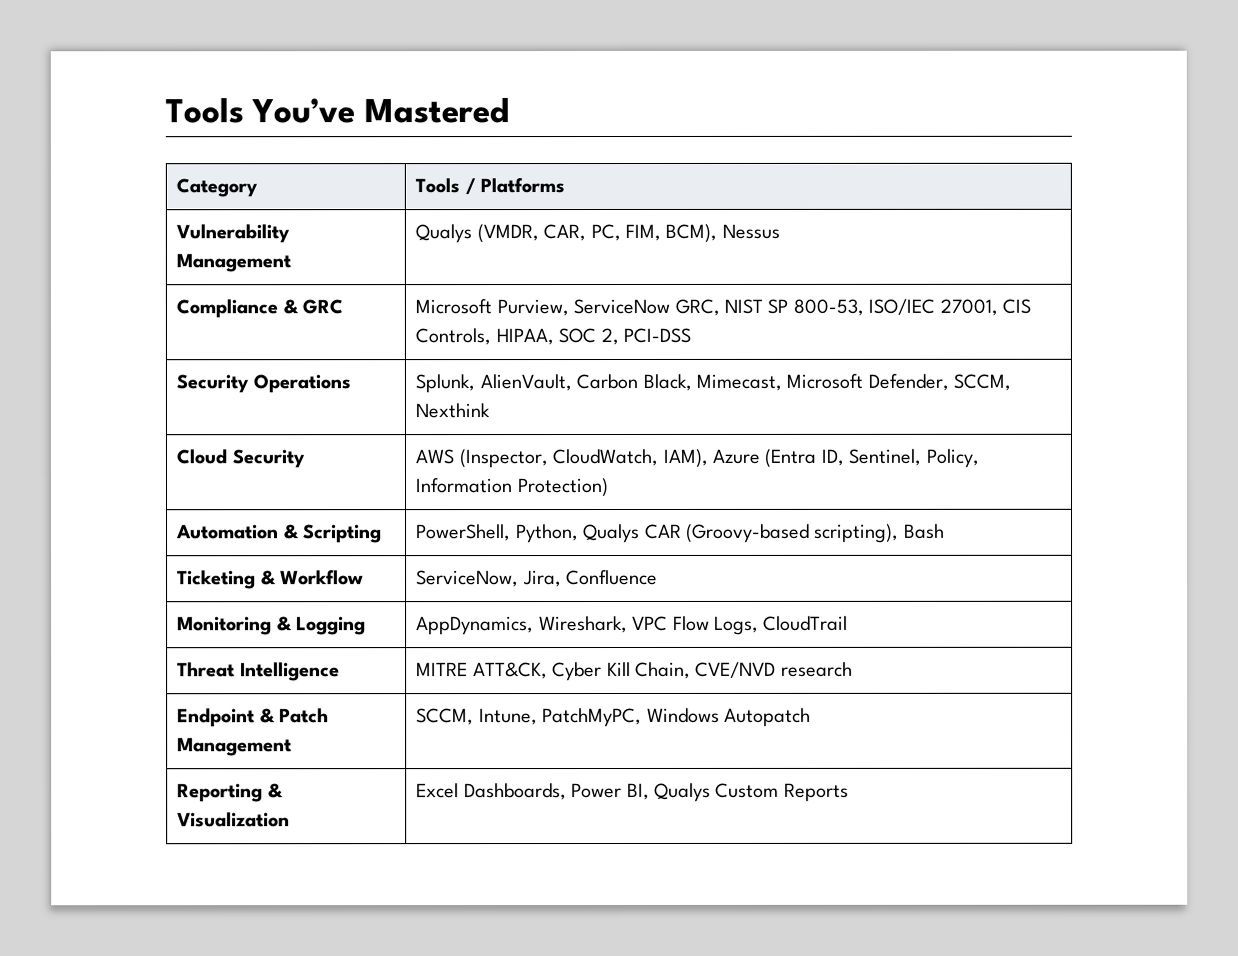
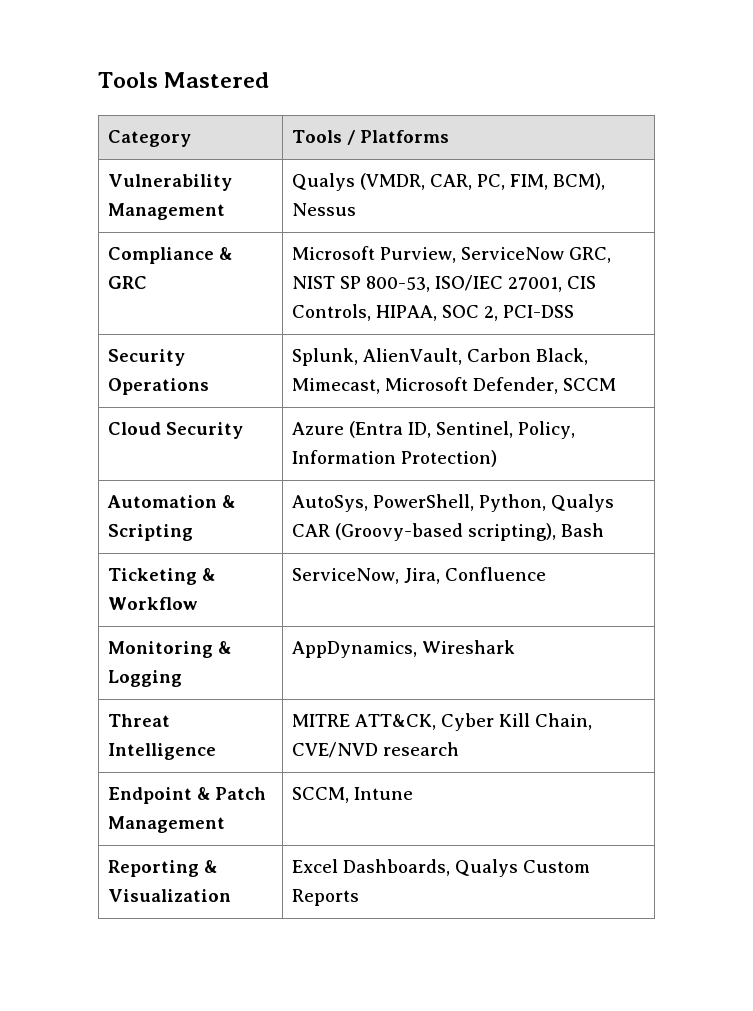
- Tools You’ve Mastered
+ Tools Mastered
- Security Operations | Splunk, AlienVault, Carbon Black, Mimecast, Microsoft Defender, SCCM, Nexthink
+ Security Operations | Splunk, AlienVault, Carbon Black, Mimecast, Microsoft Defender, SCCM
- Cloud Security | AWS (Inspector, CloudWatch, IAM), Azure (Entra ID, Sentinel, Policy, Information Protection)
+ Cloud Security | Azure (Entra ID, Sentinel, Policy, Information Protection)
- Automation & Scripting | PowerShell, Python, Qualys CAR (Groovy-based scripting), Bash
+ Automation & Scripting | AutoSys, PowerShell, Python, Qualys CAR (Groovy-based scripting), Bash
- Monitoring & Logging | AppDynamics, Wireshark, VPC Flow Logs, CloudTrail
+ Monitoring & Logging | AppDynamics, Wireshark
- Endpoint & Patch Management | SCCM, Intune, PatchMyPC, Windows Autopatch
+ Endpoint & Patch Management | SCCM, Intune
- Reporting & Visualization | Excel Dashboards, Power BI, Qualys Custom Reports
+ Reporting & Visualization | Excel Dashboards, Qualys Custom Reports

